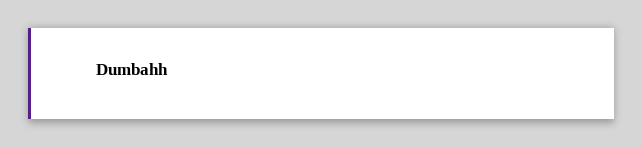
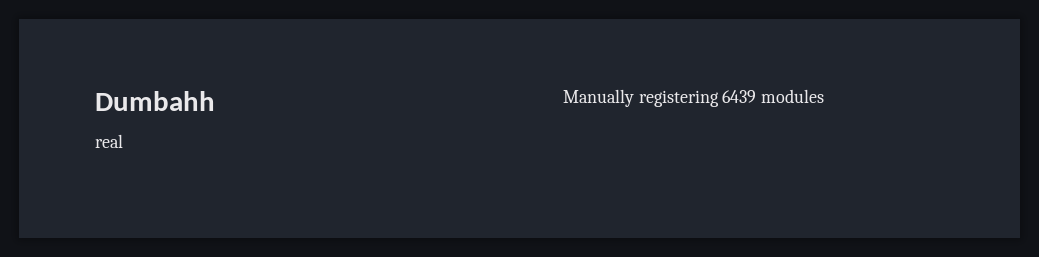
+ real
+ Manually registering 6439 modules

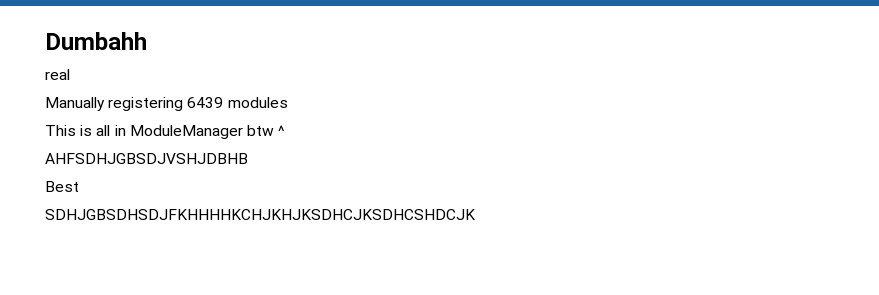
+ This is all in ModuleManager btw ^
+ AHFSDHJGBSDJVSHJDBHB
+ Best
+ SDHJGBSDHSDJFKHHHHKCHJKHJKSDHCJKSDHCSHDCJK

